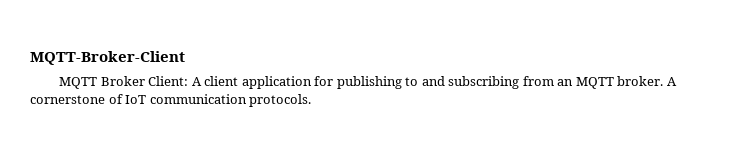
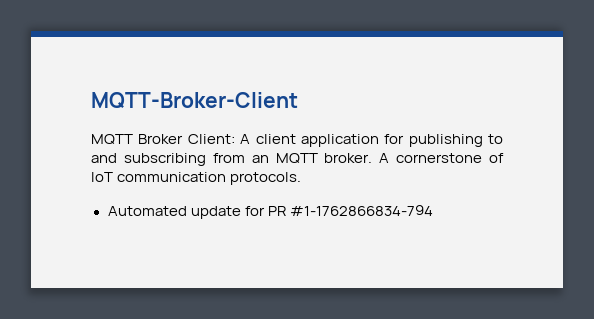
+ Automated update for PR #1-1762866834-794

